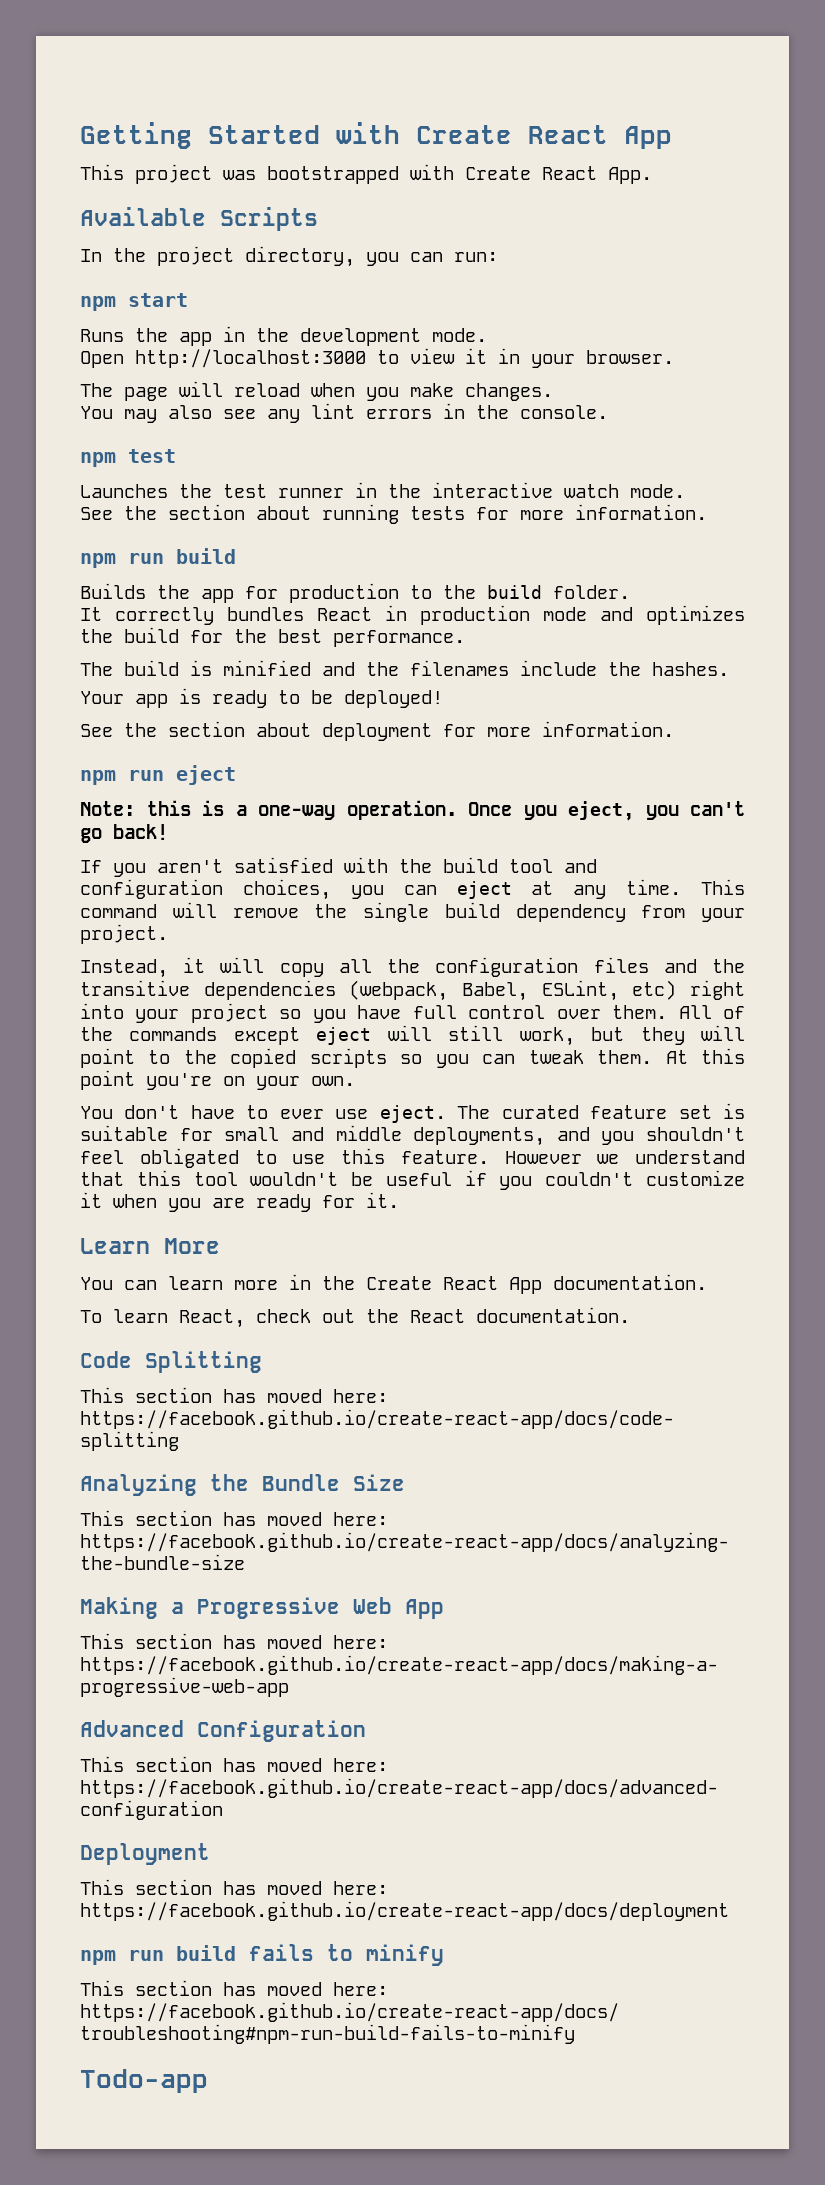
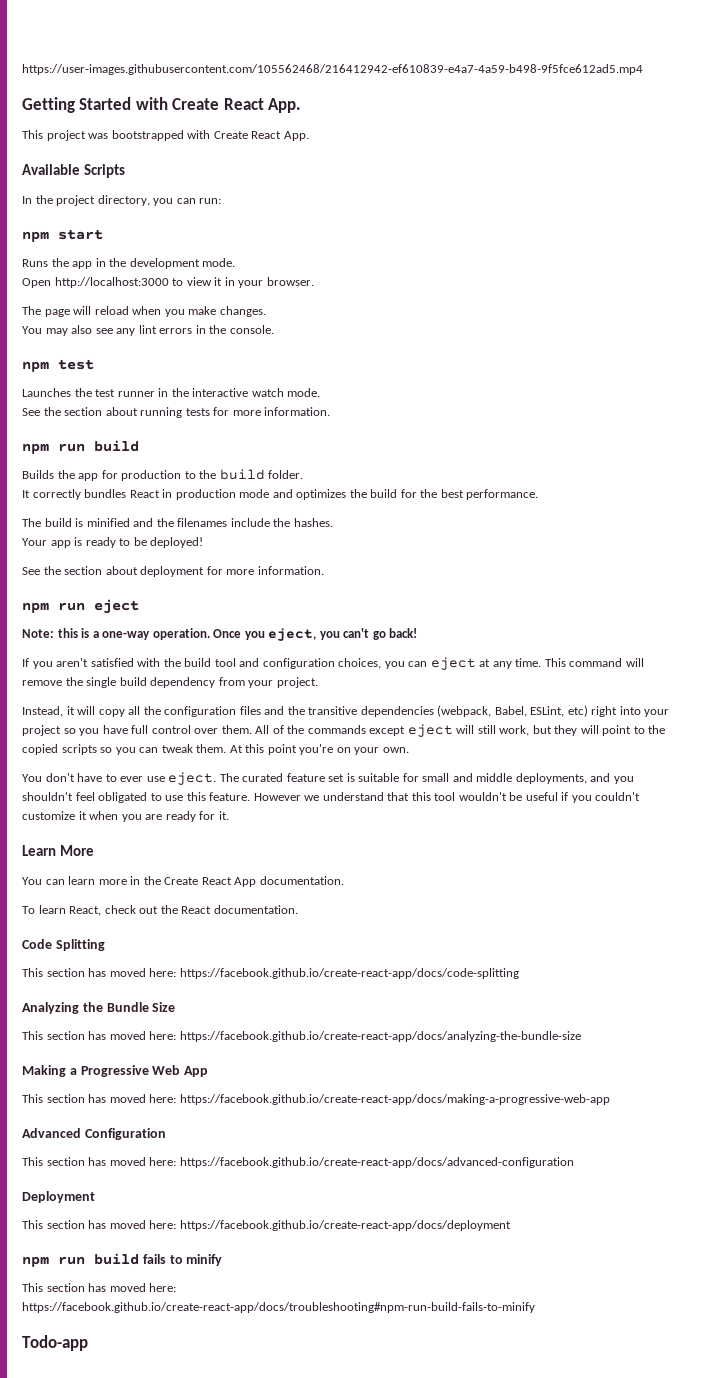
+ https://user-images.githubusercontent.com/105562468/216412942-ef610839-e4a7-4a59-b498-9f5fce612ad5.mp4
- Getting Started with Create React App
+ Getting Started with Create React App.

